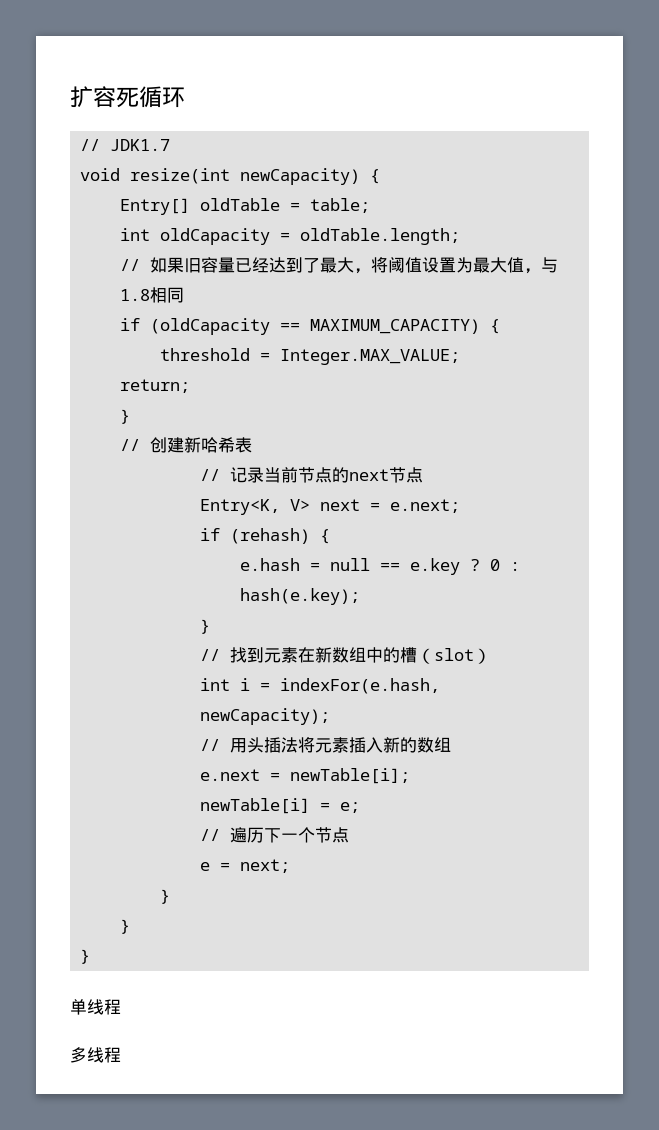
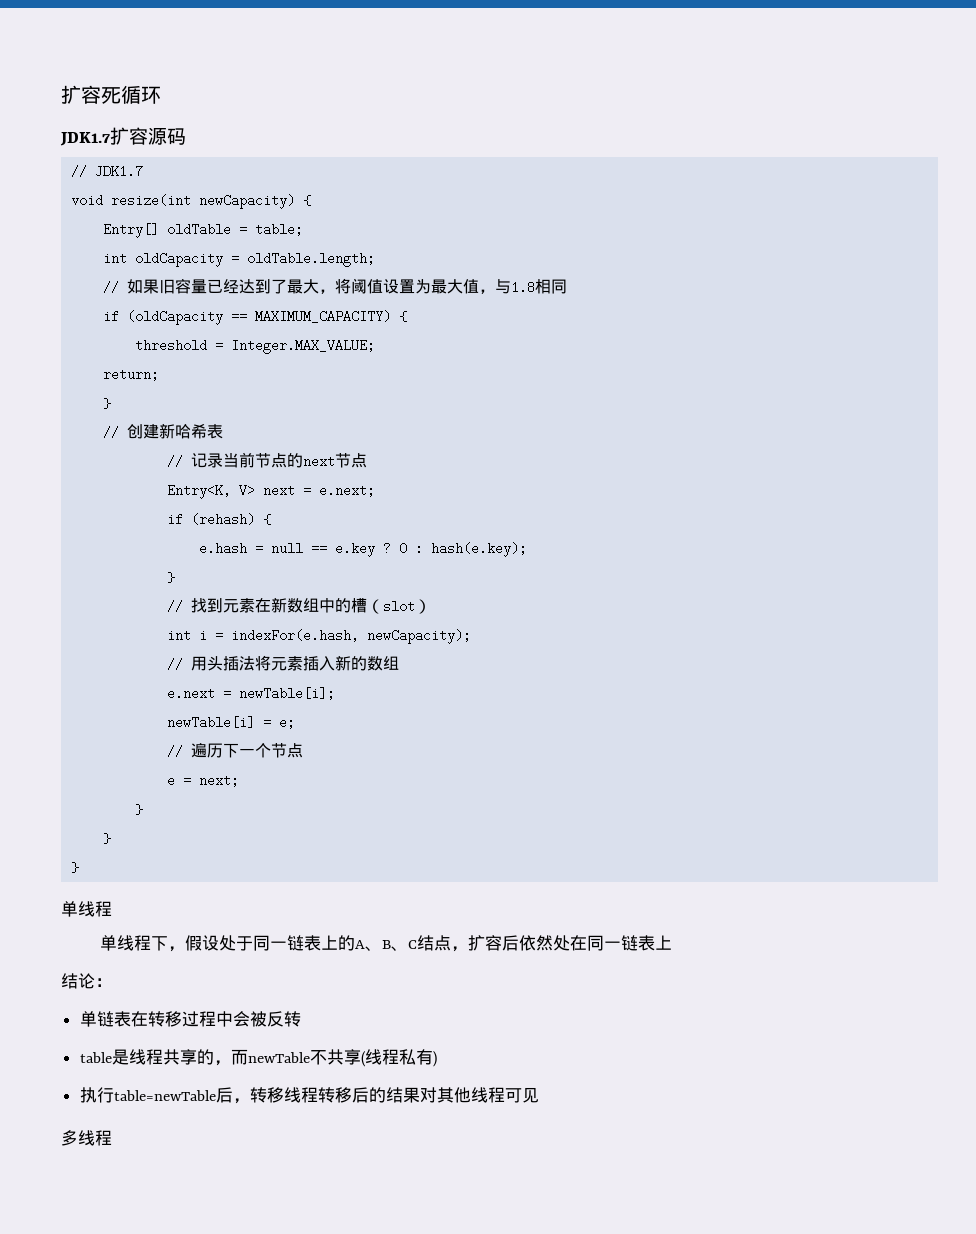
+ JDK1.7扩容源码
+ 单线程下，假设处于同一链表上的A、B、C结点，扩容后依然处在同一链表上
+ 结论：
+ 单链表在转移过程中会被反转
+ table是线程共享的，而newTable不共享(线程私有)
+ 执行table=newTable后，转移线程转移后的结果对其他线程可见

